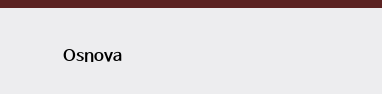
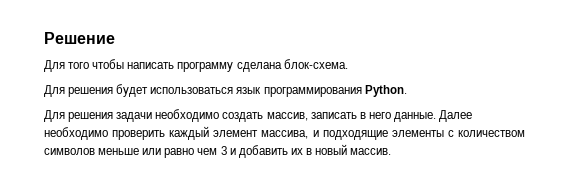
- Osnova
+ Решение
+ Для того чтобы написать программу сделана блок-схема.
+ Для решения будет использоваться язык программирования Python.
+ Для решения задачи необходимо создать массив, записать в него данные. Далее необходимо проверить каждый элемент массива, и подходящие элементы с количеством символов меньше или равно чем 3 и добавить их в новый массив.

